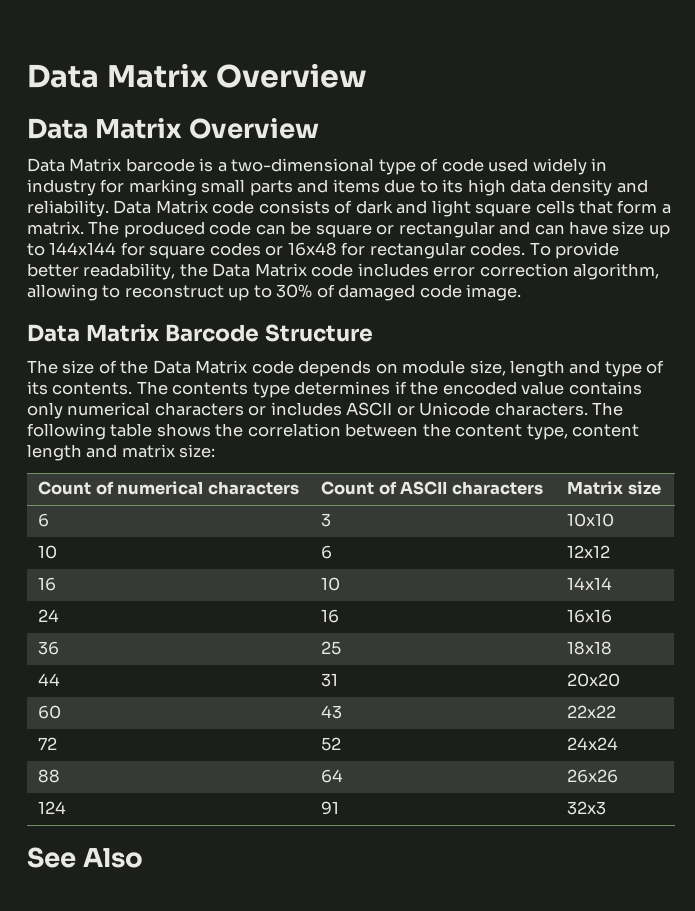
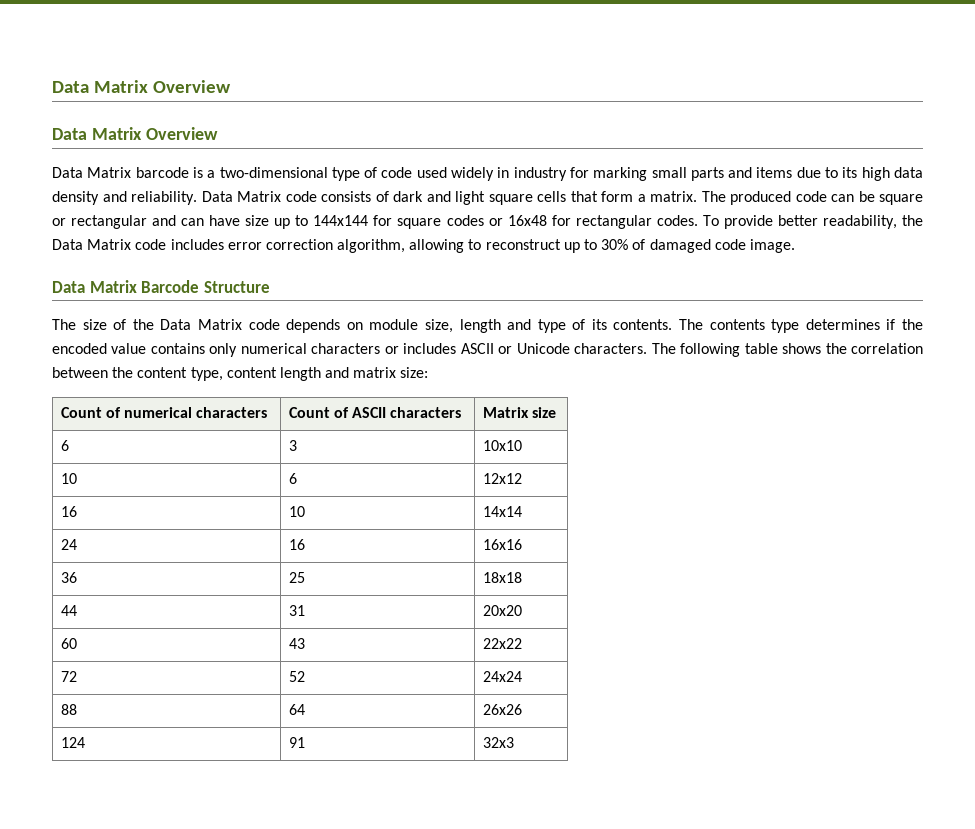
- See Also

